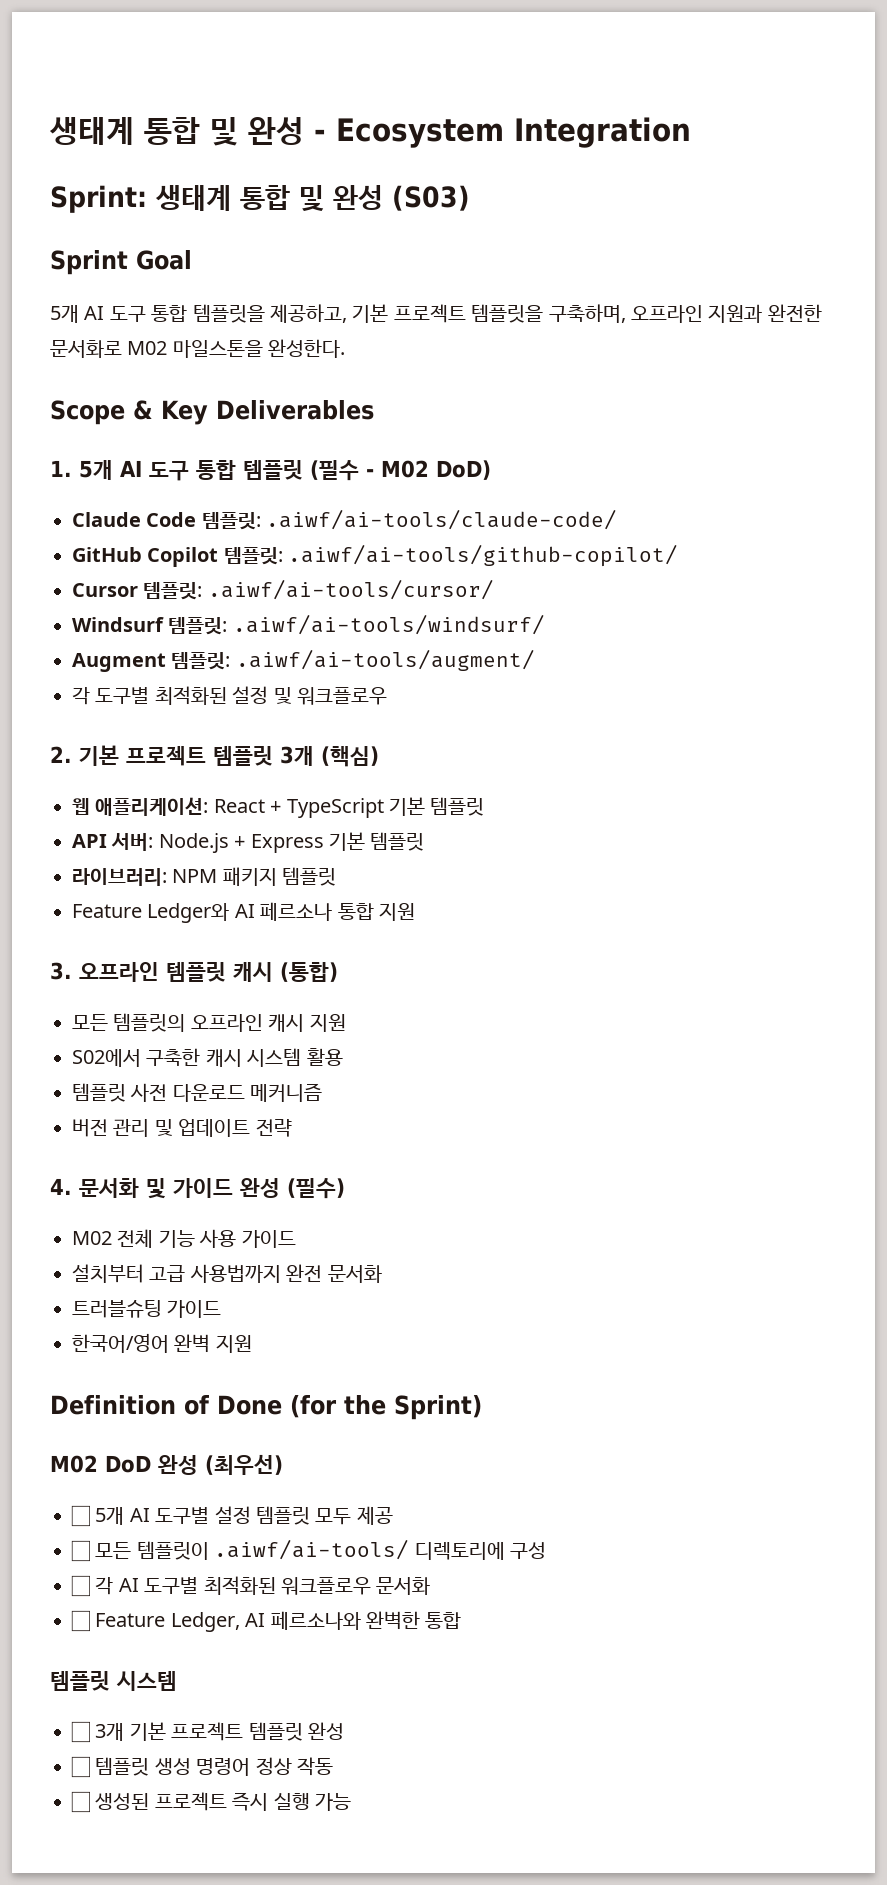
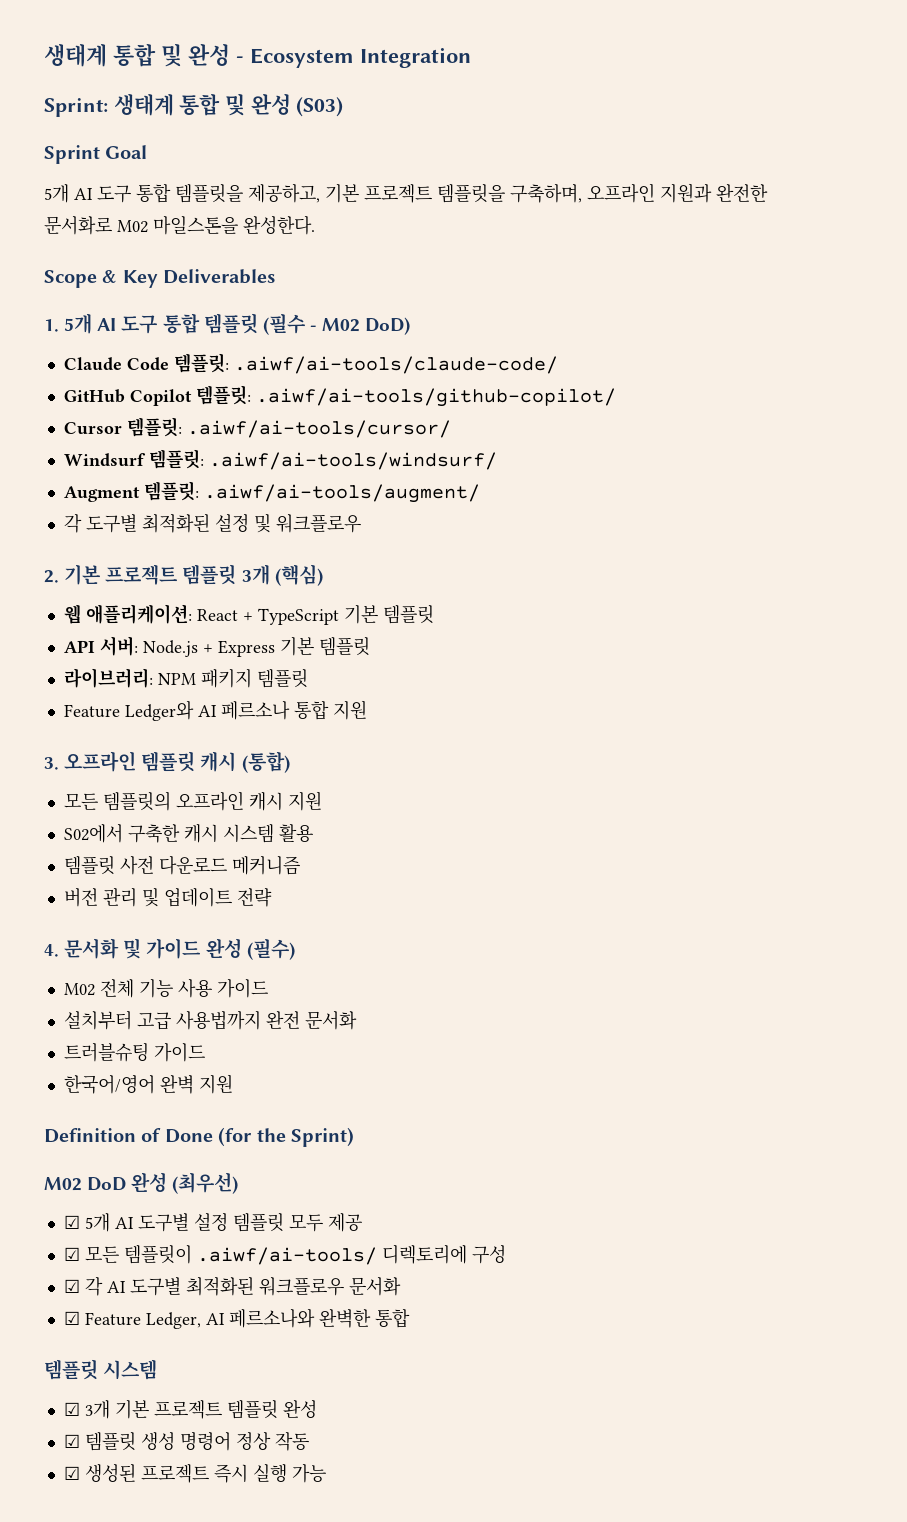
- ☐ 5개 AI 도구별 설정 템플릿 모두 제공
+ ☑ 5개 AI 도구별 설정 템플릿 모두 제공
- ☐ 모든 템플릿이 .aiwf/ai-tools/ 디렉토리에 구성
+ ☑ 모든 템플릿이 .aiwf/ai-tools/ 디렉토리에 구성
- ☐ 각 AI 도구별 최적화된 워크플로우 문서화
+ ☑ 각 AI 도구별 최적화된 워크플로우 문서화
- ☐ Feature Ledger, AI 페르소나와 완벽한 통합
+ ☑ Feature Ledger, AI 페르소나와 완벽한 통합
- ☐ 3개 기본 프로젝트 템플릿 완성
+ ☑ 3개 기본 프로젝트 템플릿 완성
- ☐ 템플릿 생성 명령어 정상 작동
+ ☑ 템플릿 생성 명령어 정상 작동
- ☐ 생성된 프로젝트 즉시 실행 가능
+ ☑ 생성된 프로젝트 즉시 실행 가능

